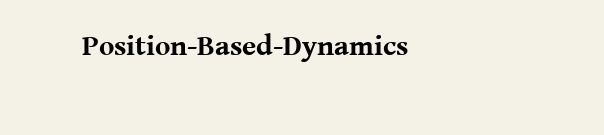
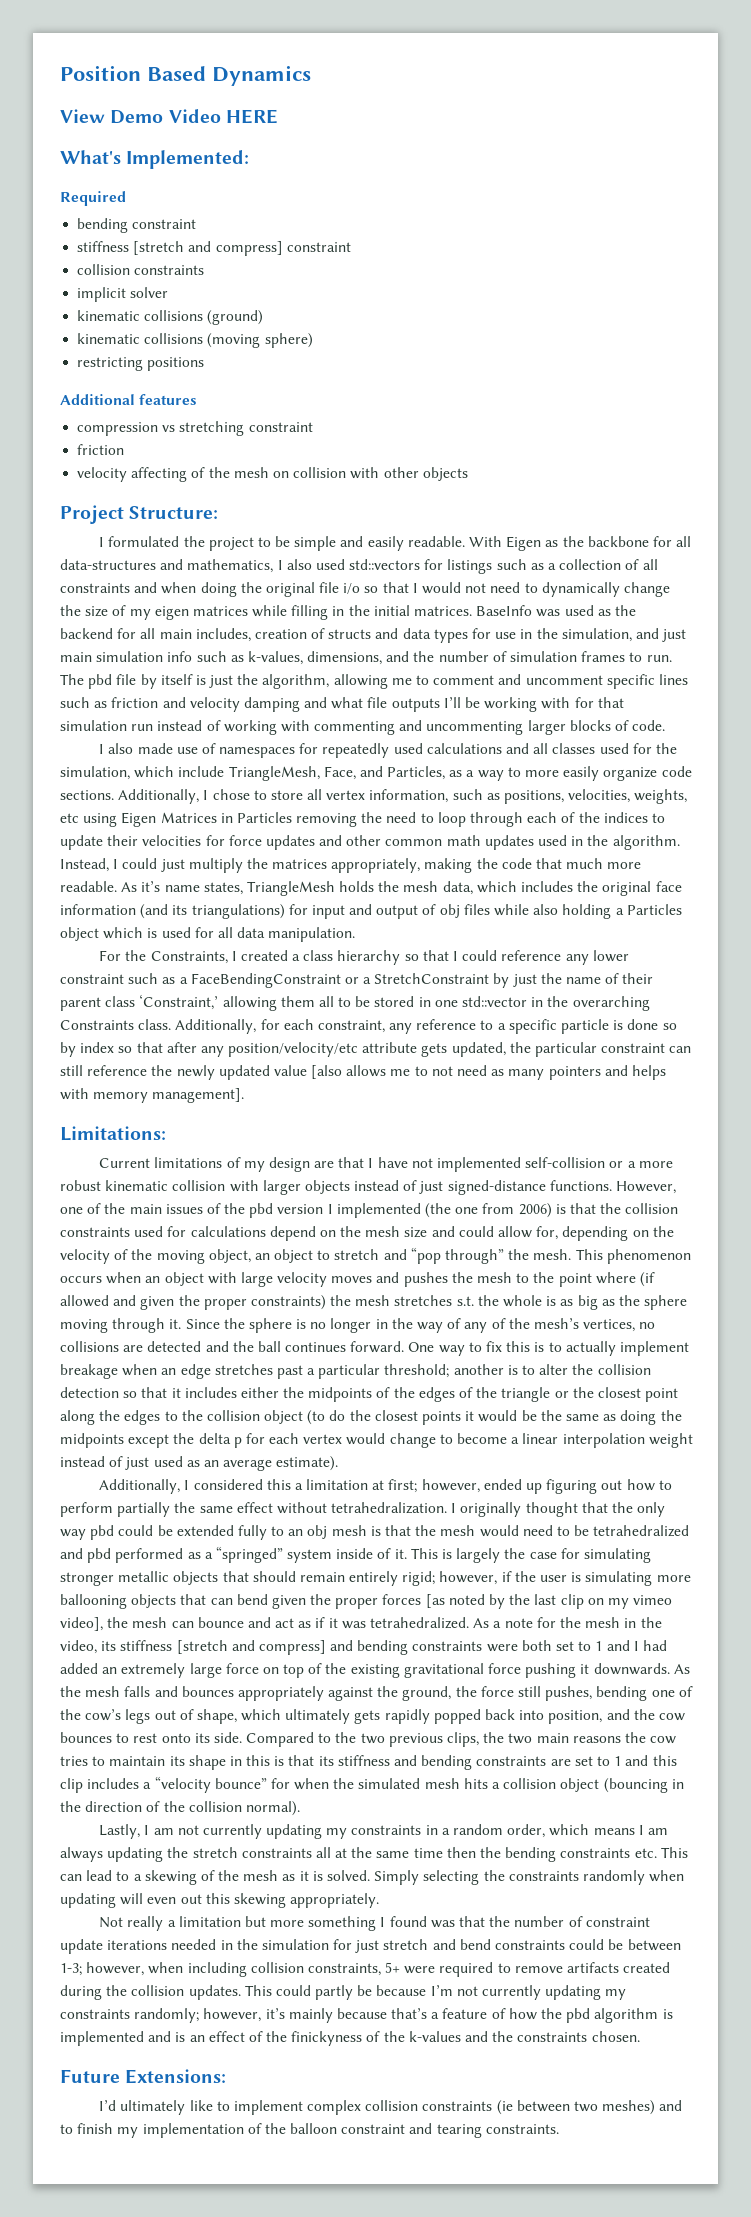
- Position-Based-Dynamics
+ Position Based Dynamics
+ View Demo Video HERE
+ What's Implemented:
+ Required
+ bending constraint
+ stiffness [stretch and compress] constraint
+ collision constraints
+ implicit solver
+ kinematic collisions (ground)
+ kinematic collisions (moving sphere)
+ restricting positions
+ Additional features
+ compression vs stretching constraint
+ friction
+ velocity affecting of the mesh on collision with other objects
+ Project Structure:
+ I formulated the project to be simple and easily readable. With Eigen as the backbone for all data-structures and mathematics, I also used std::vectors for listings such as a collection of all constraints and when doing the original file i/o so that I would not need to dynamically change the size of my eigen matrices while filling in the initial matrices. BaseInfo was used as the backend for all main includes, creation of structs and data types for use in the simulation, and just main simulation info such as k-values, dimensions, and the number of simulation frames to run. The pbd file by itself is just the algorithm, allowing me to comment and uncomment specific lines such as friction and velocity damping and what file outputs I’ll be working with for that simulation run instead of working with commenting and uncommenting larger blocks of code.
+ I also made use of namespaces for repeatedly used calculations and all classes used for the simulation, which include TriangleMesh, Face, and Particles, as a way to more easily organize code sections. Additionally, I chose to store all vertex information, such as positions, velocities, weights, etc using Eigen Matrices in Particles removing the need to loop through each of the indices to update their velocities for force updates and other common math updates used in the algorithm. Instead, I could just multiply the matrices appropriately, making the code that much more readable. As it’s name states, TriangleMesh holds the mesh data, which includes the original face information (and its triangulations) for input and output of obj files while also holding a Particles object which is used for all data manipulation.
+ For the Constraints, I created a class hierarchy so that I could reference any lower constraint such as a FaceBendingConstraint or a StretchConstraint by just the name of their parent class ‘Constraint,’ allowing them all to be stored in one std::vector in the overarching Constraints class. Additionally, for each constraint, any reference to a specific particle is done so by index so that after any position/velocity/etc attribute gets updated, the particular constraint can still reference the newly updated value [also allows me to not need as many pointers and helps with memory management].
+ Limitations:
+ Current limitations of my design are that I have not implemented self-collision or a more robust kinematic collision with larger objects instead of just signed-distance functions. However, one of the main issues of the pbd version I implemented (the one from 2006) is that the collision constraints used for calculations depend on the mesh size and could allow for, depending on the velocity of the moving object, an object to stretch and “pop through” the mesh. This phenomenon occurs when an object with large velocity moves and pushes the mesh to the point where (if allowed and given the proper constraints) the mesh stretches s.t. the whole is as big as the sphere moving through it. Since the sphere is no longer in the way of any of the mesh’s vertices, no collisions are detected and the ball continues forward. One way to fix this is to actually implement breakage when an edge stretches past a particular threshold; another is to alter the collision detection so that it includes either the midpoints of the edges of the triangle or the closest point along the edges to the collision object (to do the closest points it would be the same as doing the midpoints except the delta p for each vertex would change to become a linear interpolation weight instead of just used as an average estimate).
+ Additionally, I considered this a limitation at first; however, ended up figuring out how to perform partially the same effect without tetrahedralization. I originally thought that the only way pbd could be extended fully to an obj mesh is that the mesh would need to be tetrahedralized and pbd performed as a “springed” system inside of it. This is largely the case for simulating stronger metallic objects that should remain entirely rigid; however, if the user is simulating more ballooning objects that can bend given the proper forces [as noted by the last clip on my vimeo video], the mesh can bounce and act as if it was tetrahedralized. As a note for the mesh in the video, its stiffness [stretch and compress] and bending constraints were both set to 1 and I had added an extremely large force on top of the existing gravitational force pushing it downwards. As the mesh falls and bounces appropriately against the ground, the force still pushes, bending one of the cow’s legs out of shape, which ultimately gets rapidly popped back into position, and the cow bounces to rest onto its side. Compared to the two previous clips, the two main reasons the cow tries to maintain its shape in this is that its stiffness and bending constraints are set to 1 and this clip includes a “velocity bounce” for when the simulated mesh hits a collision object (bouncing in the direction of the collision normal).
+ Lastly, I am not currently updating my constraints in a random order, which means I am always updating the stretch constraints all at the same time then the bending constraints etc. This can lead to a skewing of the mesh as it is solved. Simply selecting the constraints randomly when updating will even out this skewing appropriately.
+ Not really a limitation but more something I found was that the number of constraint update iterations needed in the simulation for just stretch and bend constraints could be between 1-3; however, when including collision constraints, 5+ were required to remove artifacts created during the collision updates. This could partly be because I’m not currently updating my constraints randomly; however, it’s mainly because that’s a feature of how the pbd algorithm is implemented and is an effect of the finickyness of the k-values and the constraints chosen.
+ Future Extensions:
+ I’d ultimately like to implement complex collision constraints (ie between two meshes) and to finish my implementation of the balloon constraint and tearing constraints.

